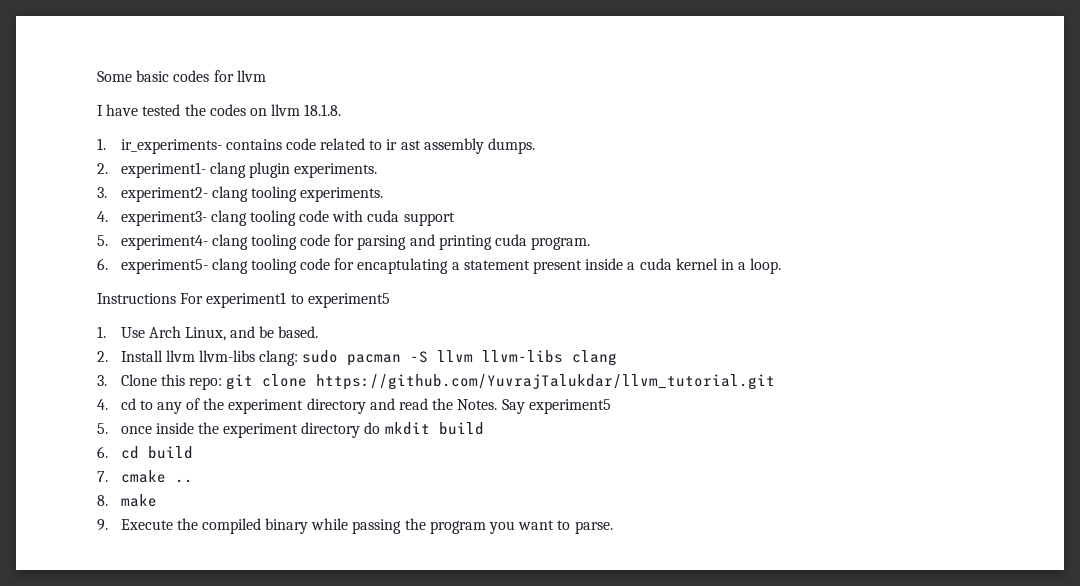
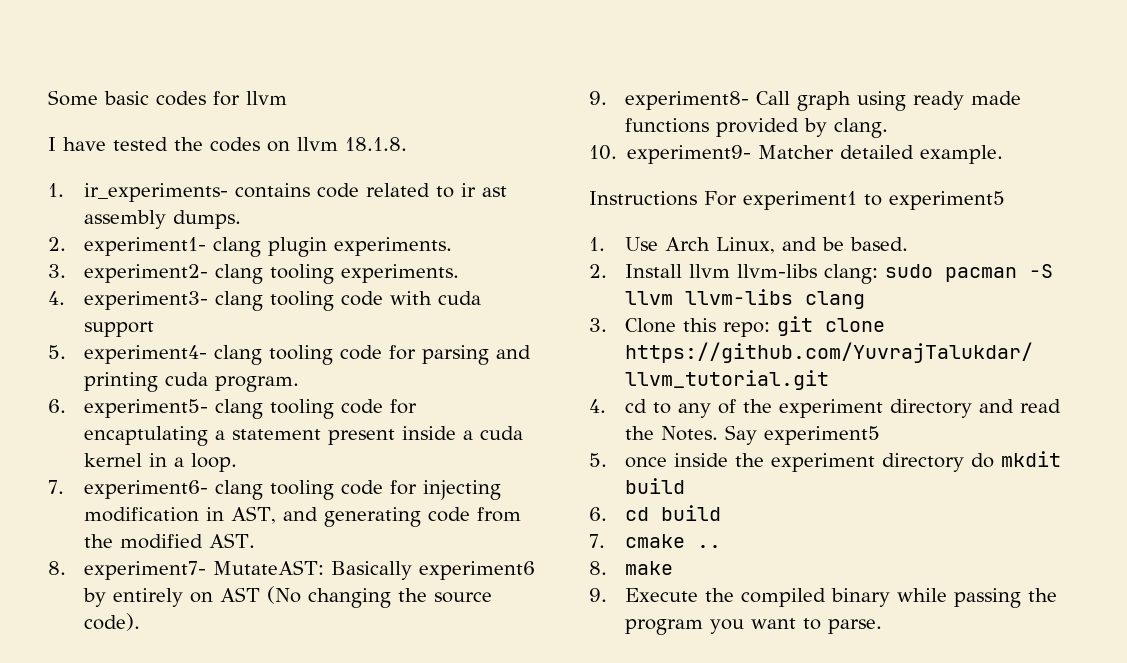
+ 7. experiment6- clang tooling code for injecting modification in AST, and generating code from the modified AST.
+ 8. experiment7- MutateAST: Basically experiment6 by entirely on AST (No changing the source code).
+ 9. experiment8- Call graph using ready made functions provided by clang.
+ 10. experiment9- Matcher detailed example.

